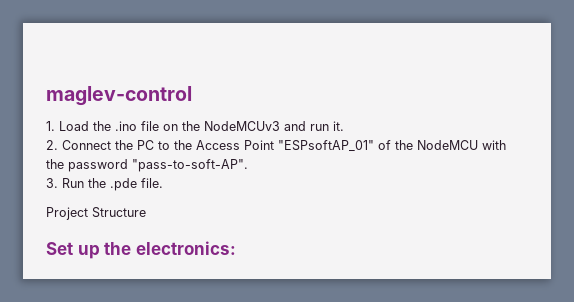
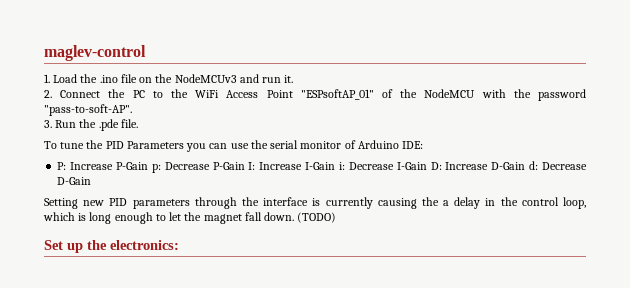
- 2. Connect the PC to the Access Point "ESPsoftAP_01" of the NodeMCU with the password "pass-to-soft-AP".
+ 2. Connect the PC to the WiFi Access Point "ESPsoftAP_01" of the NodeMCU with the password "pass-to-soft-AP".
- Project Structure
+ To tune the PID Parameters you can use the serial monitor of Arduino IDE:
+ P: Increase P-Gain p: Decrease P-Gain I: Increase I-Gain i: Decrease I-Gain D: Increase D-Gain d: Decrease D-Gain
+ Setting new PID parameters through the interface is currently causing the a delay in the control loop, which is long enough to let the magnet fall down. (TODO)

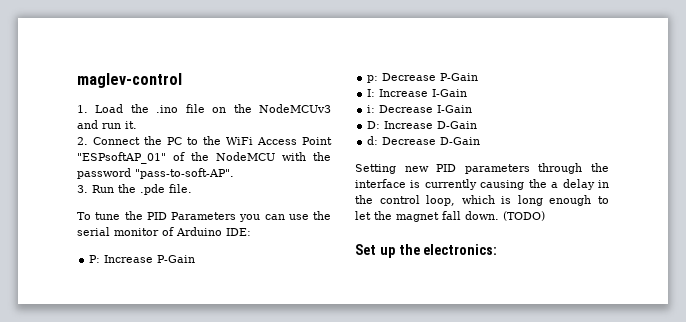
- P: Increase P-Gain p: Decrease P-Gain I: Increase I-Gain i: Decrease I-Gain D: Increase D-Gain d: Decrease D-Gain
+ P: Increase P-Gain
+ p: Decrease P-Gain
+ I: Increase I-Gain
+ i: Decrease I-Gain
+ D: Increase D-Gain
+ d: Decrease D-Gain

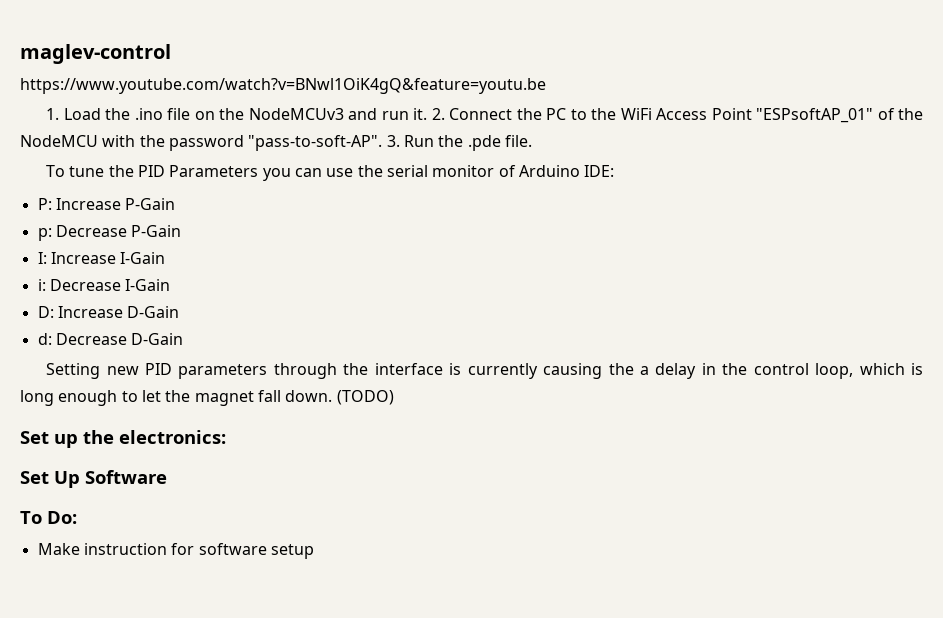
+ https://www.youtube.com/watch?v=BNwl1OiK4gQ&feature=youtu.be
- 1. Load the .ino file on the NodeMCUv3 and run it.
- 2. Connect the PC to the WiFi Access Point "ESPsoftAP_01" of the NodeMCU with the password "pass-to-soft-AP".
- 3. Run the .pde file.
+ 1. Load the .ino file on the NodeMCUv3 and run it. 2. Connect the PC to the WiFi Access Point "ESPsoftAP_01" of the NodeMCU with the password "pass-to-soft-AP". 3. Run the .pde file.
+ Set Up Software
+ To Do:
+ Make instruction for software setup

